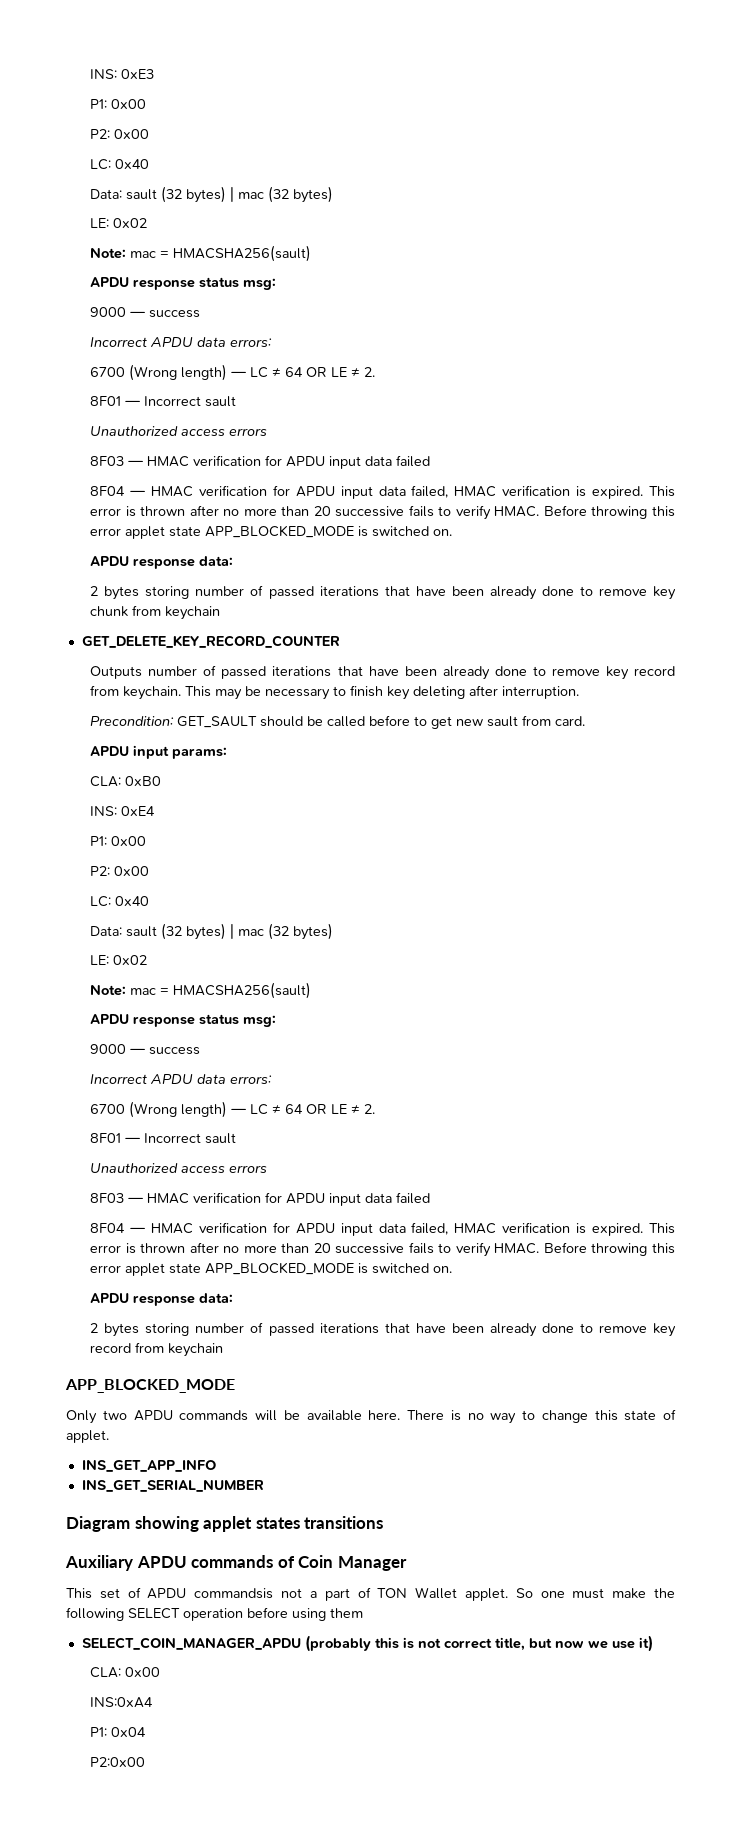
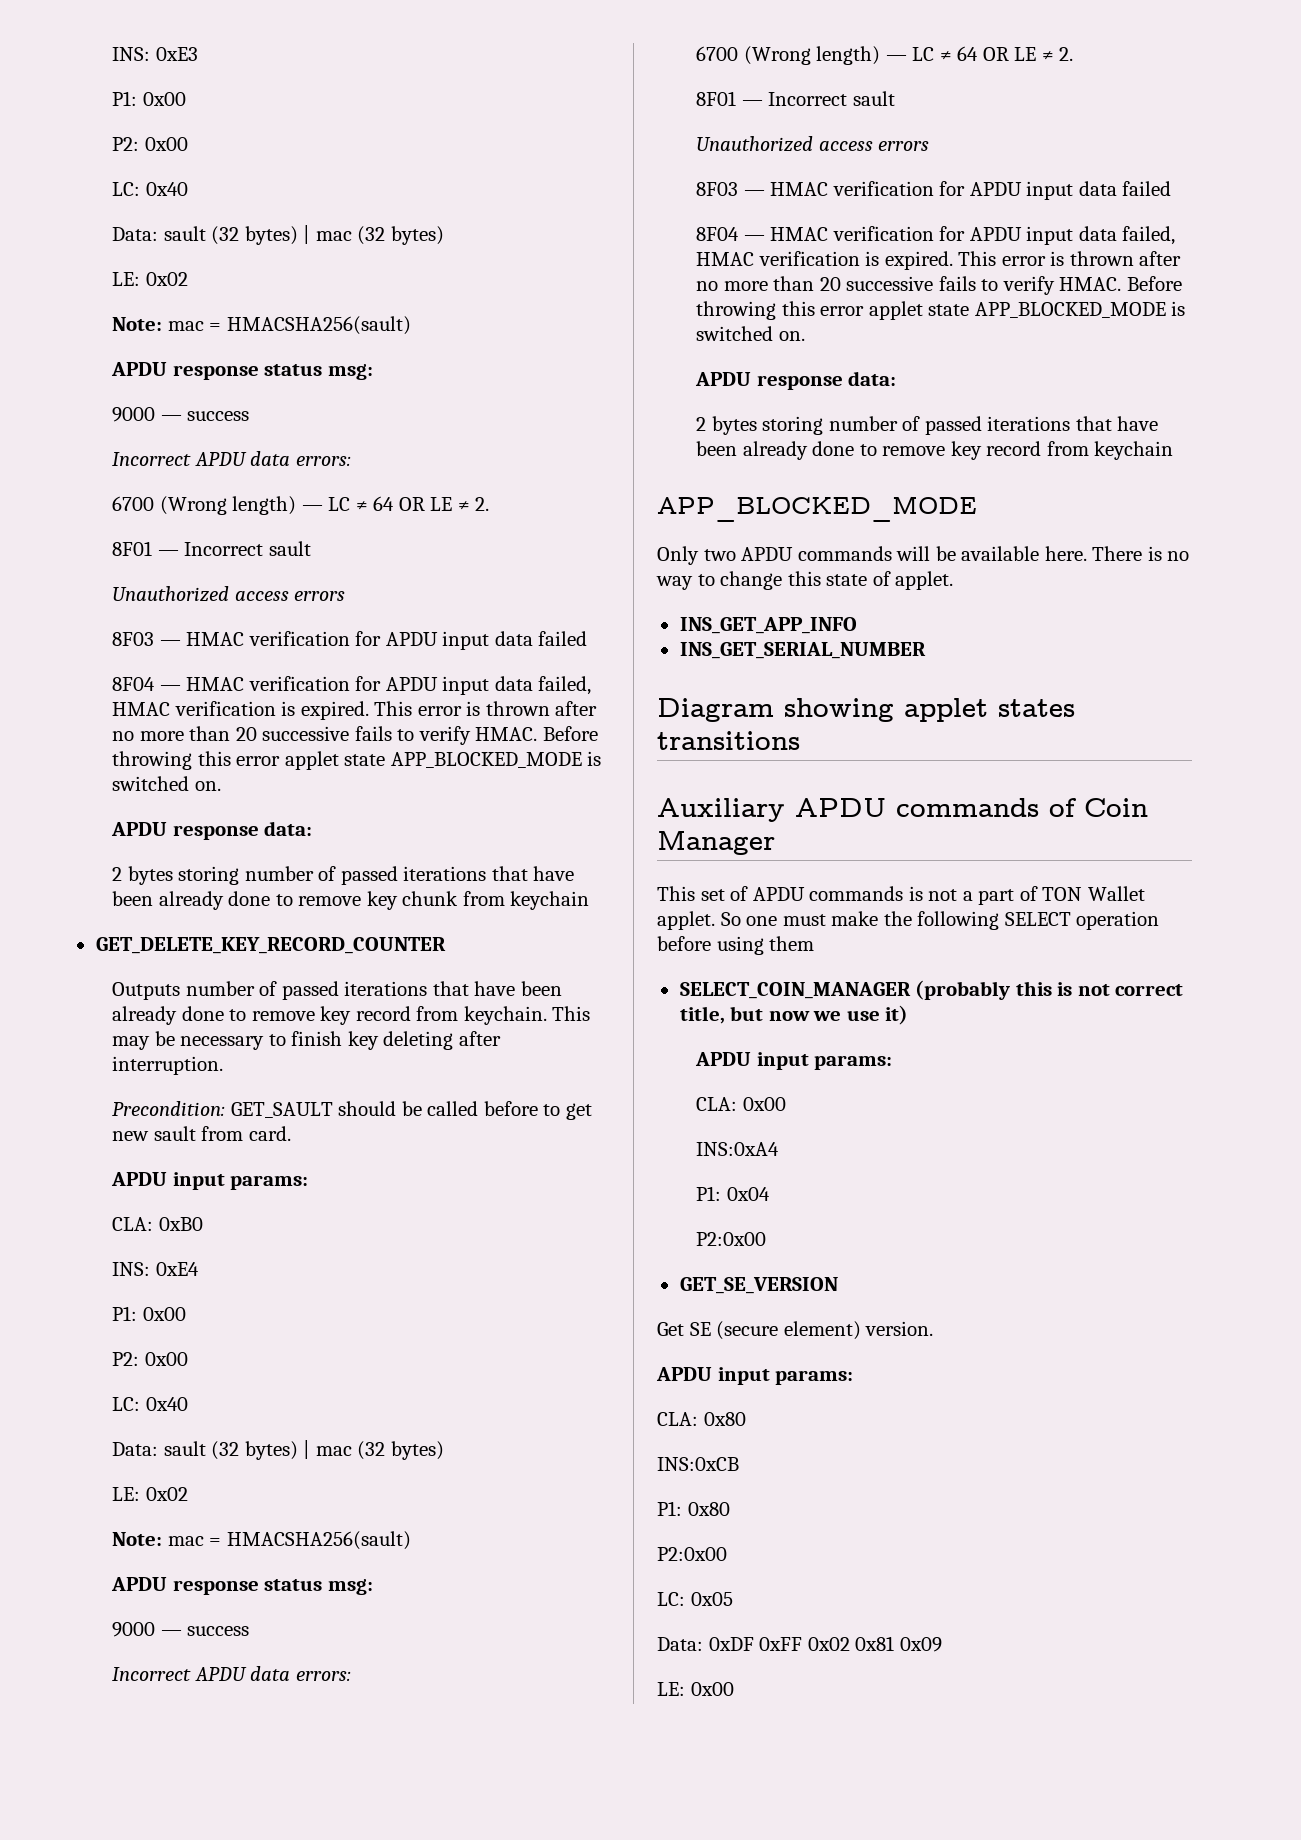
- This set of APDU commandsis not a part of TON Wallet applet.
+ This set of APDU commands is not a part of TON Wallet applet.
- SELECT_COIN_MANAGER_APDU (probably this is not correct title, but now we use it)
+ SELECT_COIN_MANAGER (probably this is not correct title, but now we use it)
+ APDU input params:
+ GET_SE_VERSION
+ Get SE (secure element) version.
+ APDU input params:
+ CLA: 0x80
+ INS:0xCB
+ P1: 0x80
+ P2:0x00
+ LC: 0x05
+ Data: 0xDF 0xFF 0x02 0x81 0x09
+ LE: 0x00

